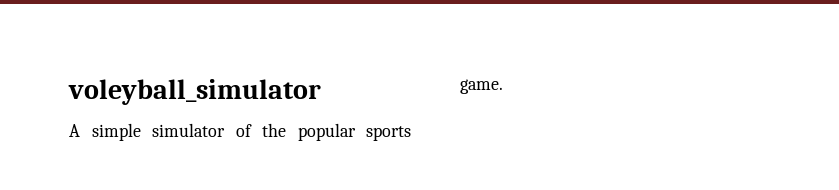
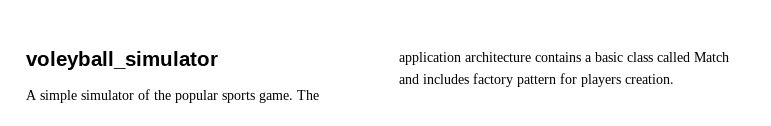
+ The application architecture contains a basic class called Match and includes factory pattern for players creation.

